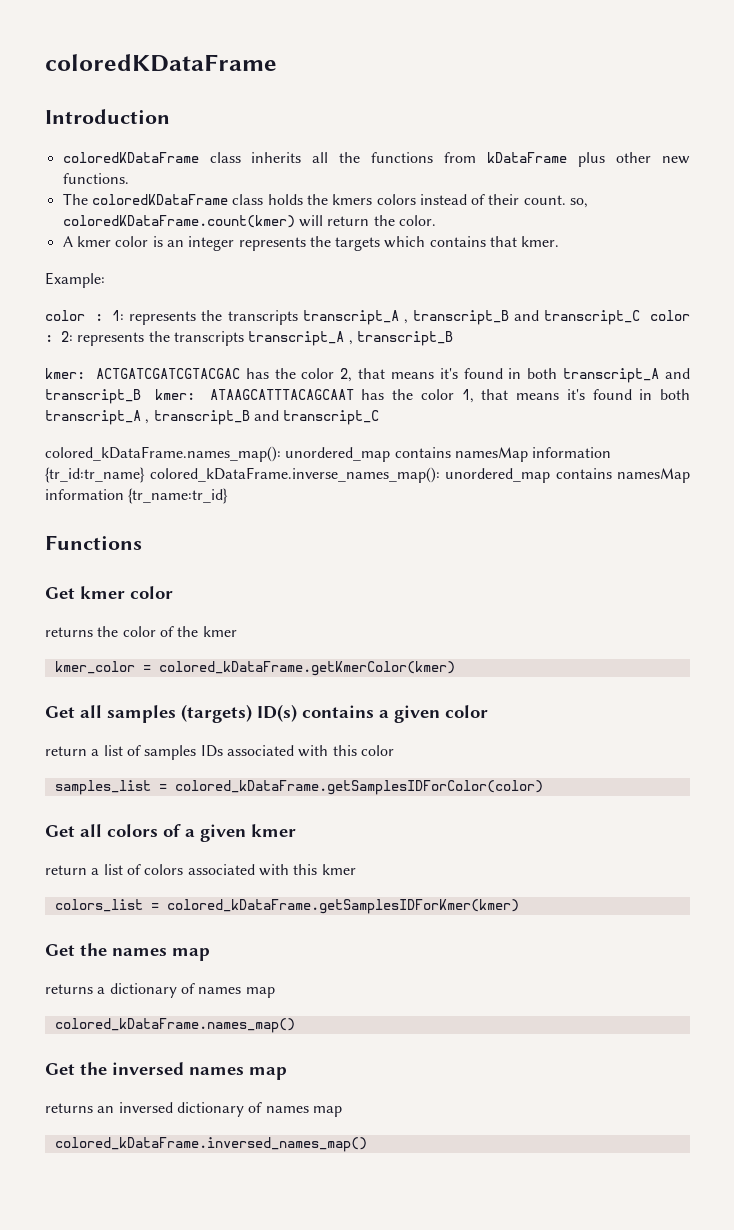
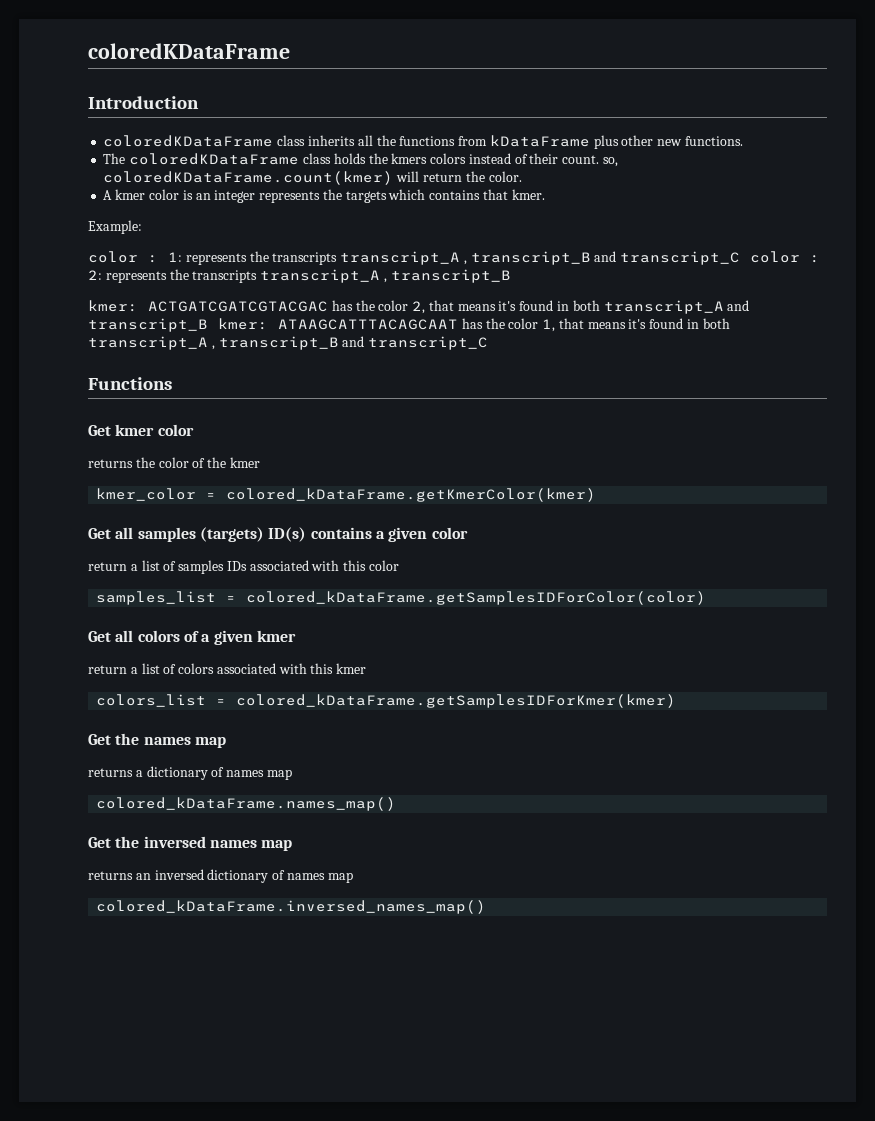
- colored_kDataFrame.names_map(): unordered_map contains namesMap information {tr_id:tr_name} colored_kDataFrame.inverse_names_map(): unordered_map contains namesMap information {tr_name:tr_id}

